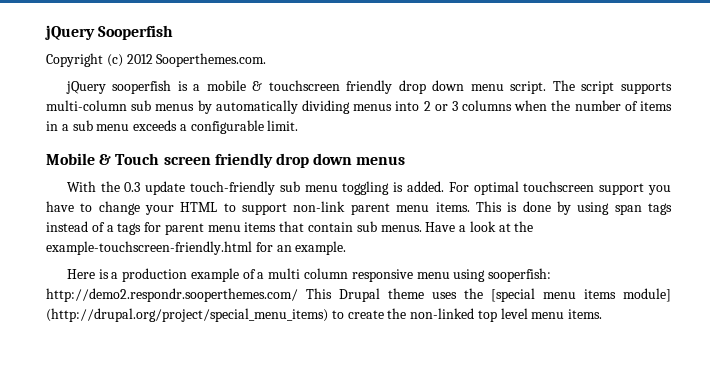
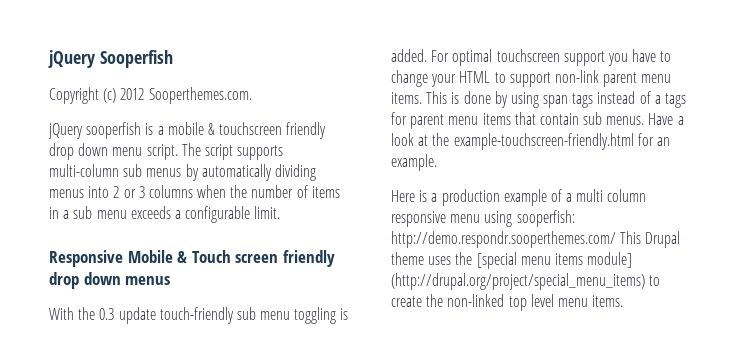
- Mobile & Touch screen friendly drop down menus
+ Responsive Mobile & Touch screen friendly drop down menus
- Here is a production example of a multi column responsive menu using sooperfish: http://demo2.respondr.sooperthemes.com/ This Drupal theme uses the [special menu items module] (http://drupal.org/project/special_menu_items) to create the non-linked top level menu items.
+ Here is a production example of a multi column responsive menu using sooperfish: http://demo.respondr.sooperthemes.com/ This Drupal theme uses the [special menu items module] (http://drupal.org/project/special_menu_items) to create the non-linked top level menu items.

